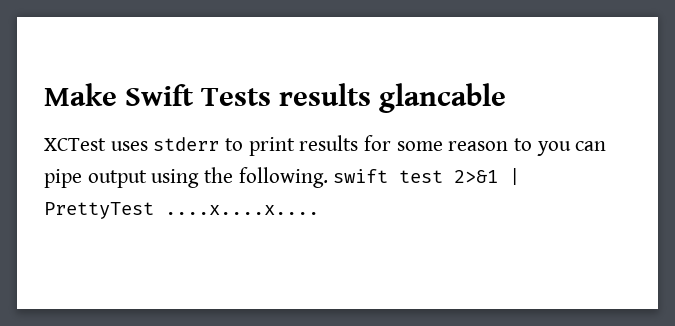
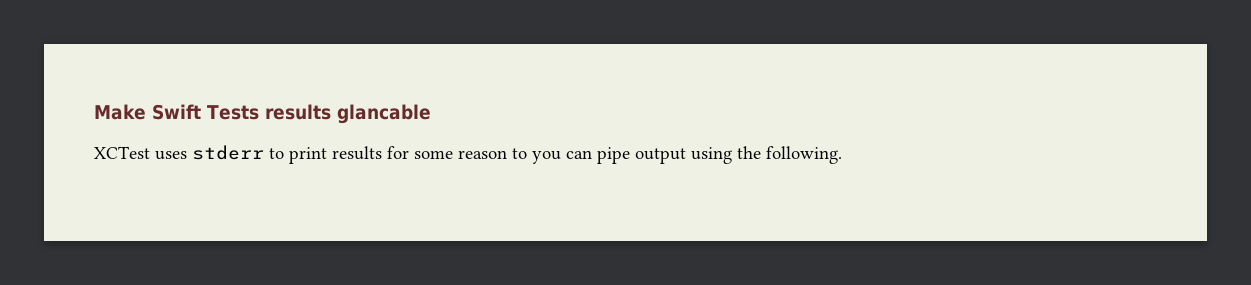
- XCTest uses stderr to print results for some reason to you can pipe output using the following. swift test 2>&1 | PrettyTest ....x....x....
+ XCTest uses stderr to print results for some reason to you can pipe output using the following.

